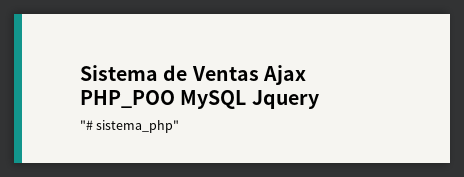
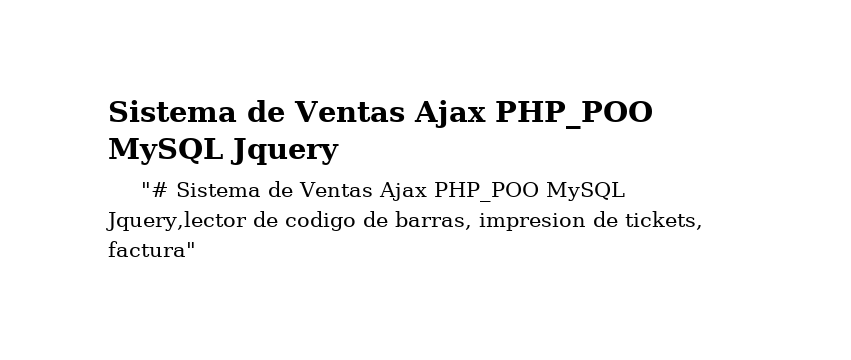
- "# sistema_php"
+ "# Sistema de Ventas Ajax PHP_POO MySQL Jquery,lector de codigo de barras, impresion de tickets, factura"

